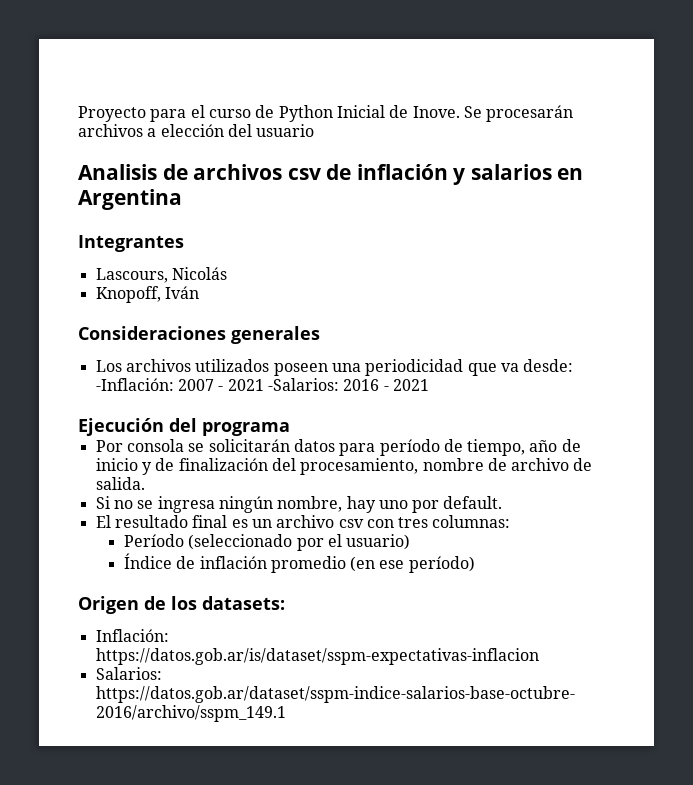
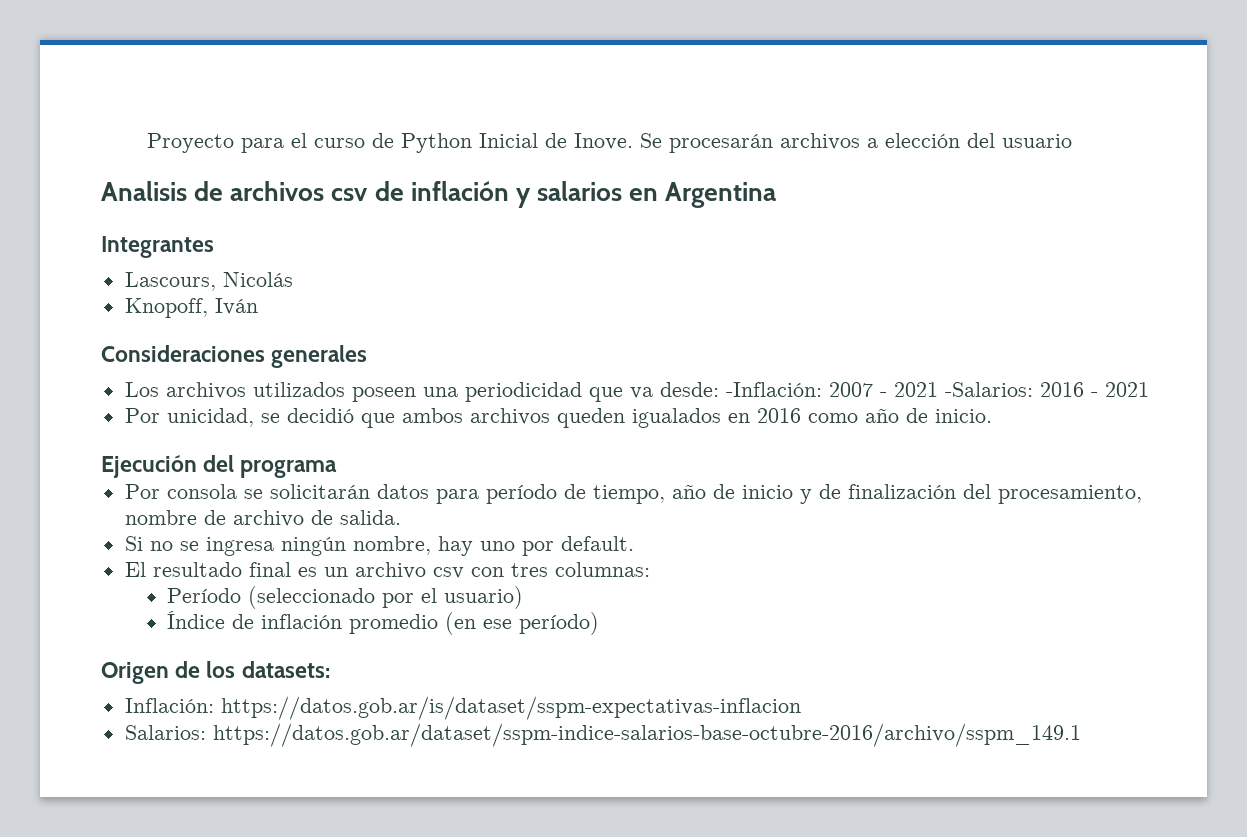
+ Por unicidad, se decidió que ambos archivos queden igualados en 2016 como año de inicio.

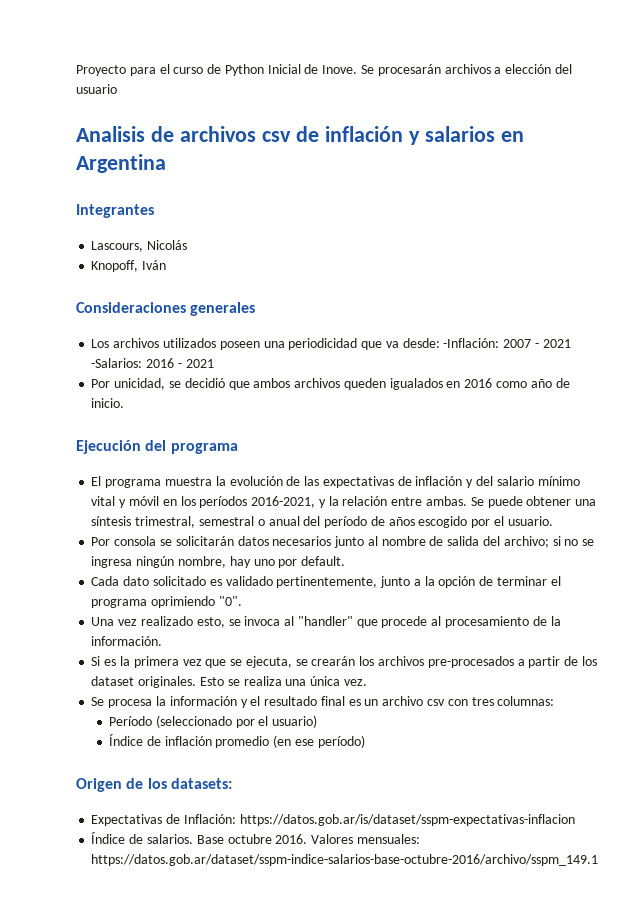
+ El programa muestra la evolución de las expectativas de inflación y del salario mínimo vital y móvil en los períodos 2016-2021, y la relación entre ambas. Se puede obtener una síntesis trimestral, semestral o anual del período de años escogido por el usuario.
- Por consola se solicitarán datos para período de tiempo, año de inicio y de finalización del procesamiento, nombre de archivo de salida.
- Si no se ingresa ningún nombre, hay uno por default.
+ Por consola se solicitarán datos necesarios junto al nombre de salida del archivo; si no se ingresa ningún nombre, hay uno por default.
- El resultado final es un archivo csv con tres columnas:
+ Cada dato solicitado es validado pertinentemente, junto a la opción de terminar el programa oprimiendo "0".
+ Una vez realizado esto, se invoca al "handler" que procede al procesamiento de la información.
+ Si es la primera vez que se ejecuta, se crearán los archivos pre-procesados a partir de los dataset originales. Esto se realiza una única vez.
+ Se procesa la información y el resultado final es un archivo csv con tres columnas:
- Inflación: https://datos.gob.ar/is/dataset/sspm-expectativas-inflacion
+ Expectativas de Inflación: https://datos.gob.ar/is/dataset/sspm-expectativas-inflacion
- Salarios: https://datos.gob.ar/dataset/sspm-indice-salarios-base-octubre-2016/archivo/sspm_149.1
+ Índice de salarios. Base octubre 2016. Valores mensuales: https://datos.gob.ar/dataset/sspm-indice-salarios-base-octubre-2016/archivo/sspm_149.1

